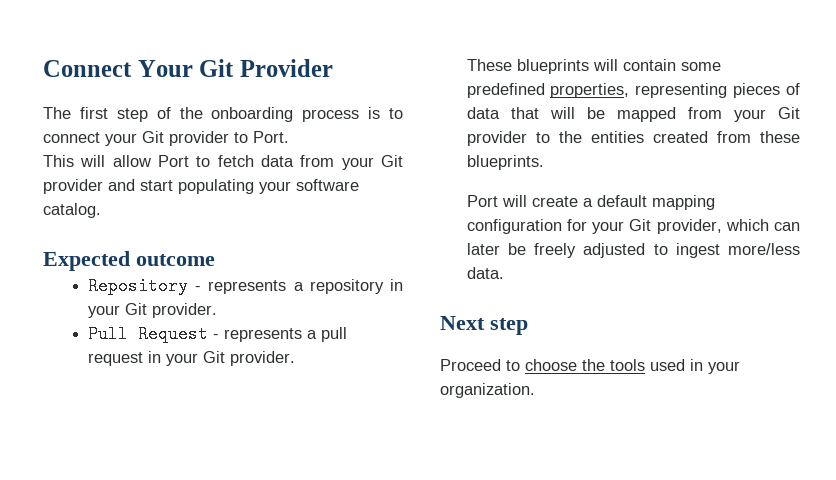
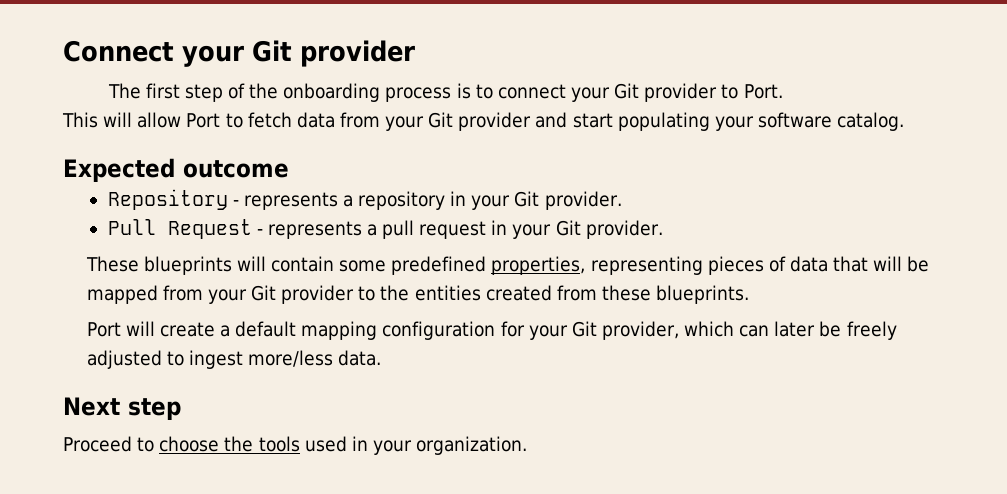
- Connect Your Git Provider
+ Connect your Git provider

